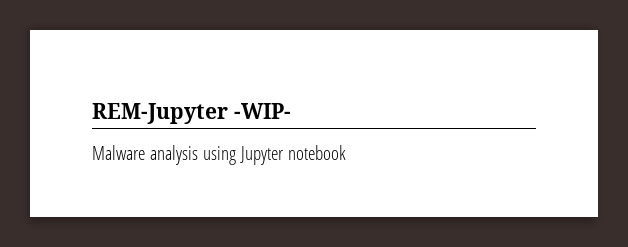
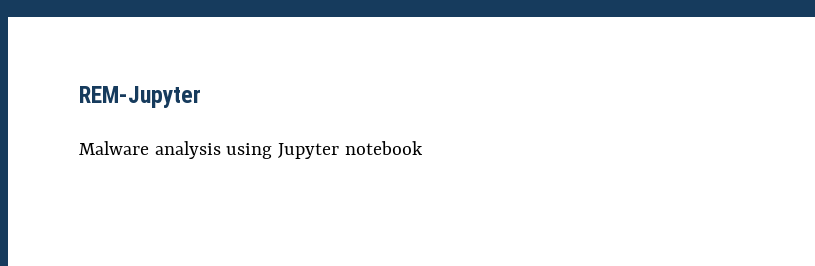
- REM-Jupyter -WIP-
+ REM-Jupyter

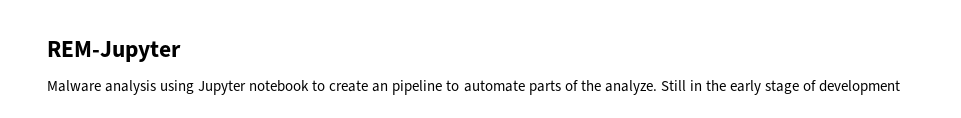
- Malware analysis using Jupyter notebook
+ Malware analysis using Jupyter notebook to create an pipeline to automate parts of the analyze. Still in the early stage of development

